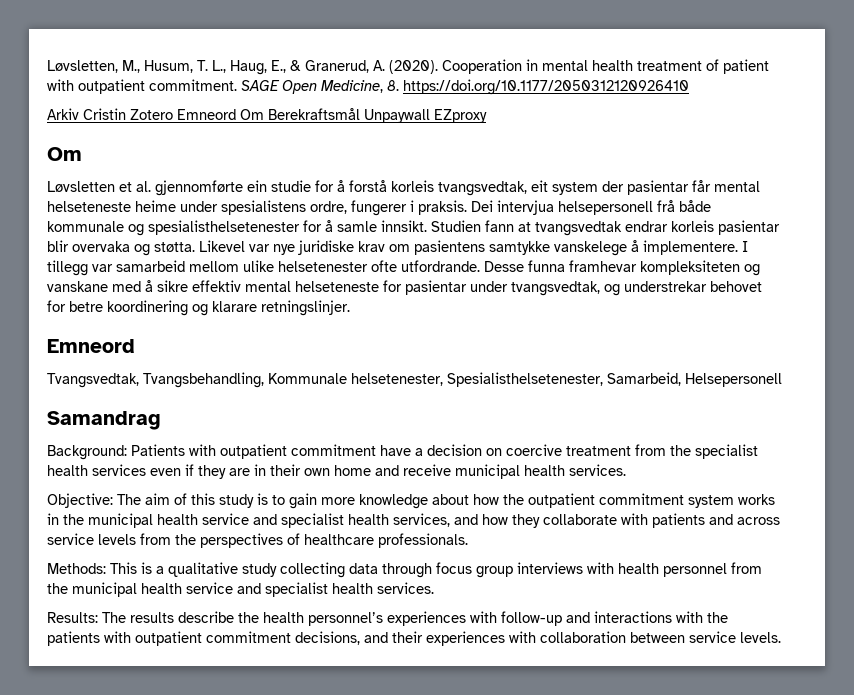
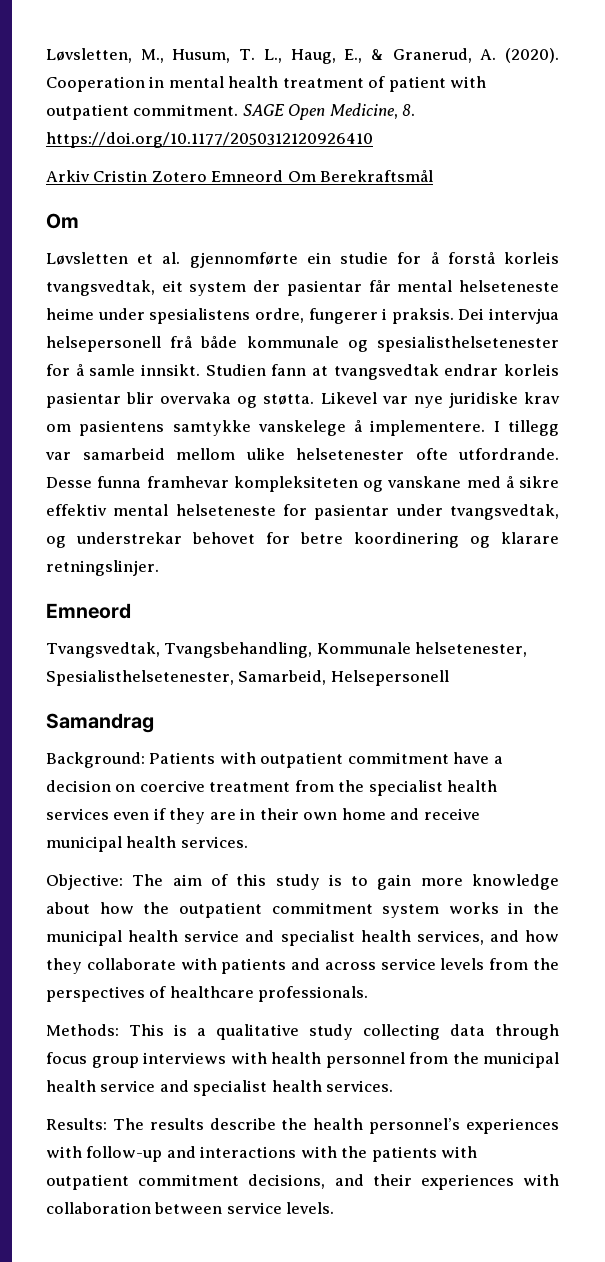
- Arkiv Cristin Zotero Emneord Om Berekraftsmål Unpaywall EZproxy
+ Arkiv Cristin Zotero Emneord Om Berekraftsmål

